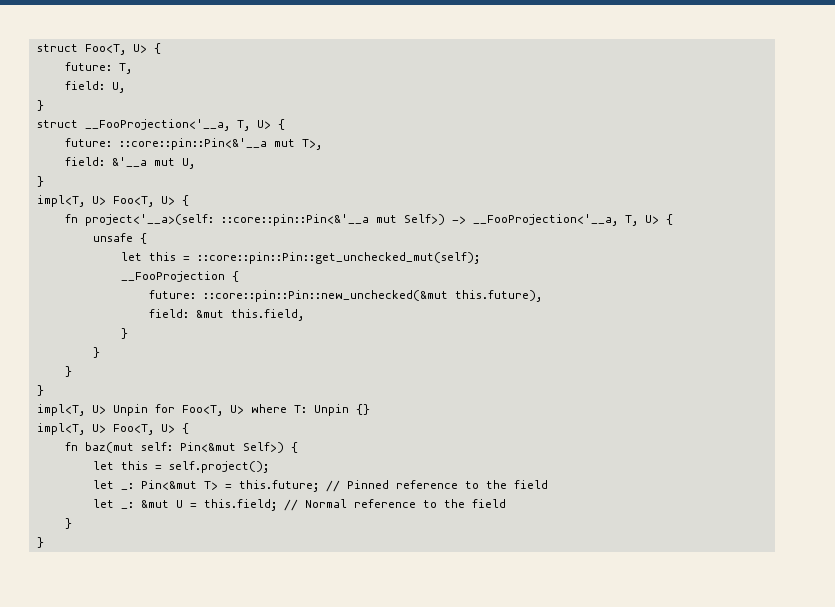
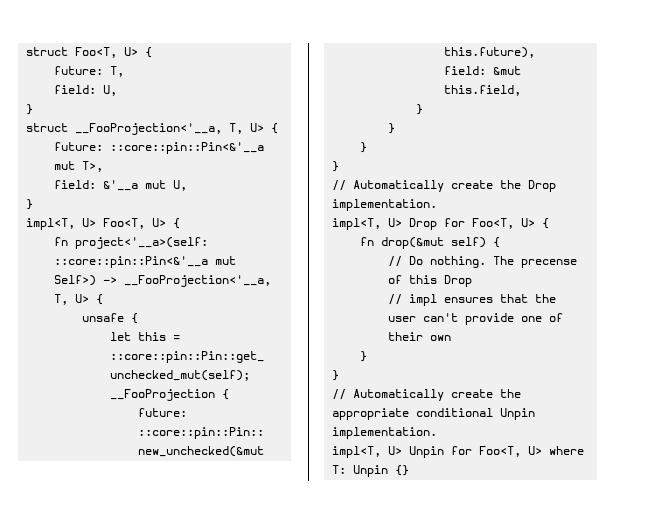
+ // Automatically create the Drop implementation.
+ impl<T, U> Drop for Foo<T, U> {
+ fn drop(&mut self) {
+ // Do nothing. The precense of this Drop
+ // impl ensures that the user can't provide one of their own
+ }
+ }
+ // Automatically create the appropriate conditional Unpin implementation.
  impl<T, U> Unpin for Foo<T, U> where T: Unpin {}
- impl<T, U> Foo<T, U> {
- fn baz(mut self: Pin<&mut Self>) {
- let this = self.project();
- let _: Pin<&mut T> = this.future; // Pinned reference to the field
- let _: &mut U = this.field; // Normal reference to the field
- }
- }

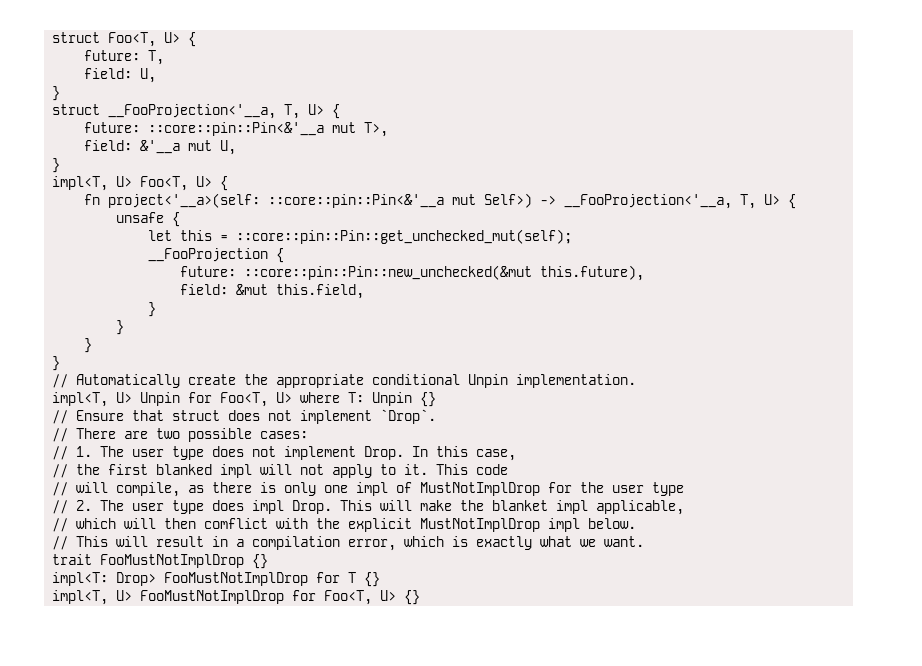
- // Automatically create the Drop implementation.
- impl<T, U> Drop for Foo<T, U> {
- fn drop(&mut self) {
- // Do nothing. The precense of this Drop
- // impl ensures that the user can't provide one of their own
- }
- }
+ // Ensure that struct does not implement `Drop`.
+ // There are two possible cases:
+ // 1. The user type does not implement Drop. In this case,
+ // the first blanked impl will not apply to it. This code
+ // will compile, as there is only one impl of MustNotImplDrop for the user type
+ // 2. The user type does impl Drop. This will make the blanket impl applicable,
+ // which will then comflict with the explicit MustNotImplDrop impl below.
+ // This will result in a compilation error, which is exactly what we want.
+ trait FooMustNotImplDrop {}
+ impl<T: Drop> FooMustNotImplDrop for T {}
+ impl<T, U> FooMustNotImplDrop for Foo<T, U> {}

